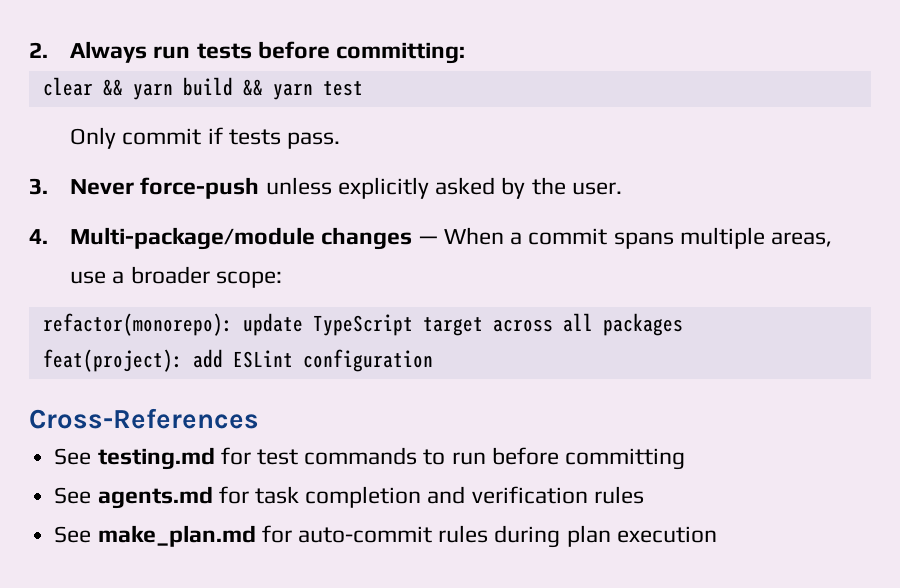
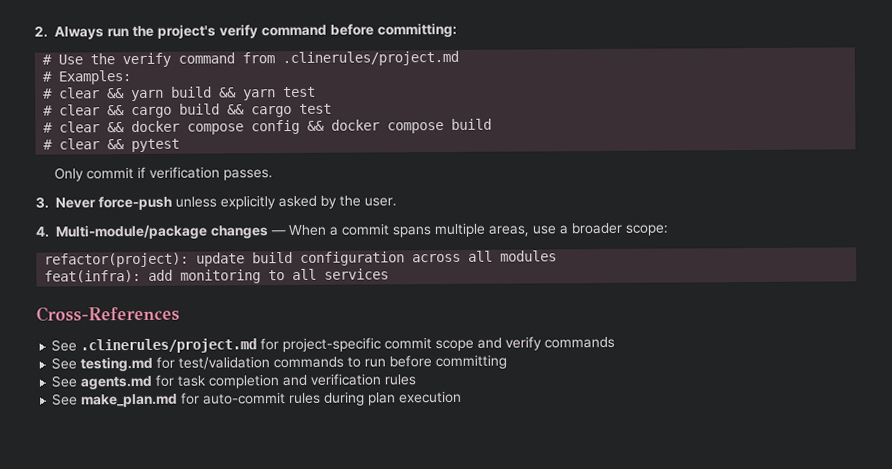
- 2. Always run tests before committing:
- clear && yarn build && yarn test
+ 2. Always run the project's verify command before committing:
+ # Use the verify command from .clinerules/project.md
+ # Examples:
+ # clear && yarn build && yarn test
+ # clear && cargo build && cargo test
+ # clear && docker compose config && docker compose build
+ # clear && pytest
- Only commit if tests pass.
+ Only commit if verification passes.
- 4. Multi-package/module changes — When a commit spans multiple areas, use a broader scope:
+ 4. Multi-module/package changes — When a commit spans multiple areas, use a broader scope:
- refactor(monorepo): update TypeScript target across all packages
- feat(project): add ESLint configuration
+ refactor(project): update build configuration across all modules
+ feat(infra): add monitoring to all services
  Cross-References
+ See .clinerules/project.md for project-specific commit scope and verify commands
- See testing.md for test commands to run before committing
+ See testing.md for test/validation commands to run before committing

